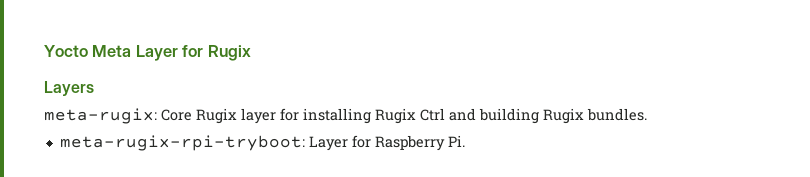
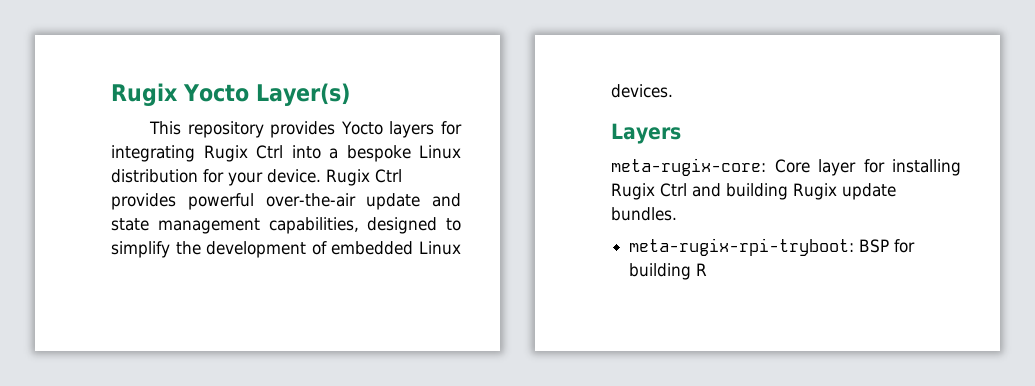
- Yocto Meta Layer for Rugix
+ Rugix Yocto Layer(s)
+ This repository provides Yocto layers for integrating Rugix Ctrl into a bespoke Linux distribution for your device. Rugix Ctrl provides powerful over-the-air update and state management capabilities, designed to simplify the development of embedded Linux devices.
  Layers
- meta-rugix: Core Rugix layer for installing Rugix Ctrl and building Rugix bundles.
+ meta-rugix-core: Core layer for installing Rugix Ctrl and building Rugix update bundles.
- meta-rugix-rpi-tryboot: Layer for Raspberry Pi.
+ meta-rugix-rpi-tryboot: BSP for building R

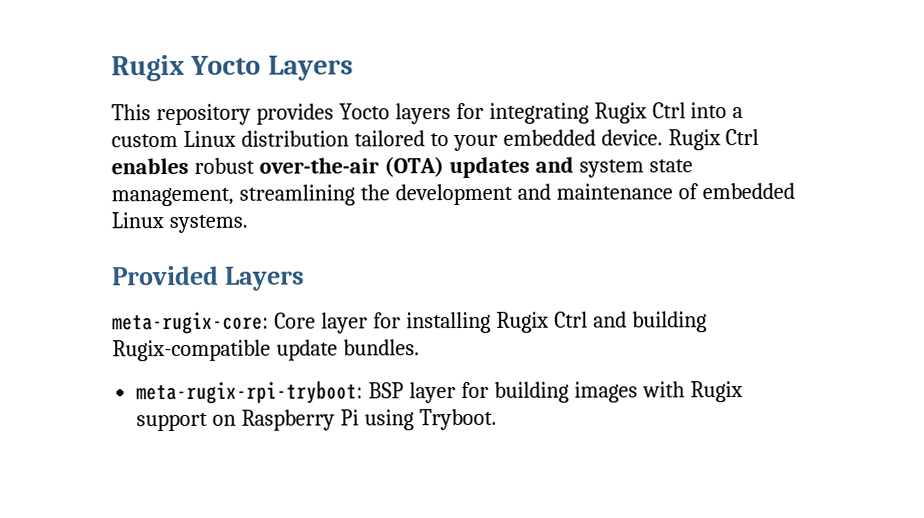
- Rugix Yocto Layer(s)
+ Rugix Yocto Layers
- This repository provides Yocto layers for integrating Rugix Ctrl into a bespoke Linux distribution for your device. Rugix Ctrl provides powerful over-the-air update and state management capabilities, designed to simplify the development of embedded Linux devices.
- Layers
+ This repository provides Yocto layers for integrating Rugix Ctrl into a custom Linux distribution tailored to your embedded device. Rugix Ctrl enables robust over-the-air (OTA) updates and system state management, streamlining the development and maintenance of embedded Linux systems.
+ Provided Layers
- meta-rugix-core: Core layer for installing Rugix Ctrl and building Rugix update bundles.
+ meta-rugix-core: Core layer for installing Rugix Ctrl and building Rugix-compatible update bundles.
- meta-rugix-rpi-tryboot: BSP for building R
+ meta-rugix-rpi-tryboot: BSP layer for building images with Rugix support on Raspberry Pi using Tryboot.

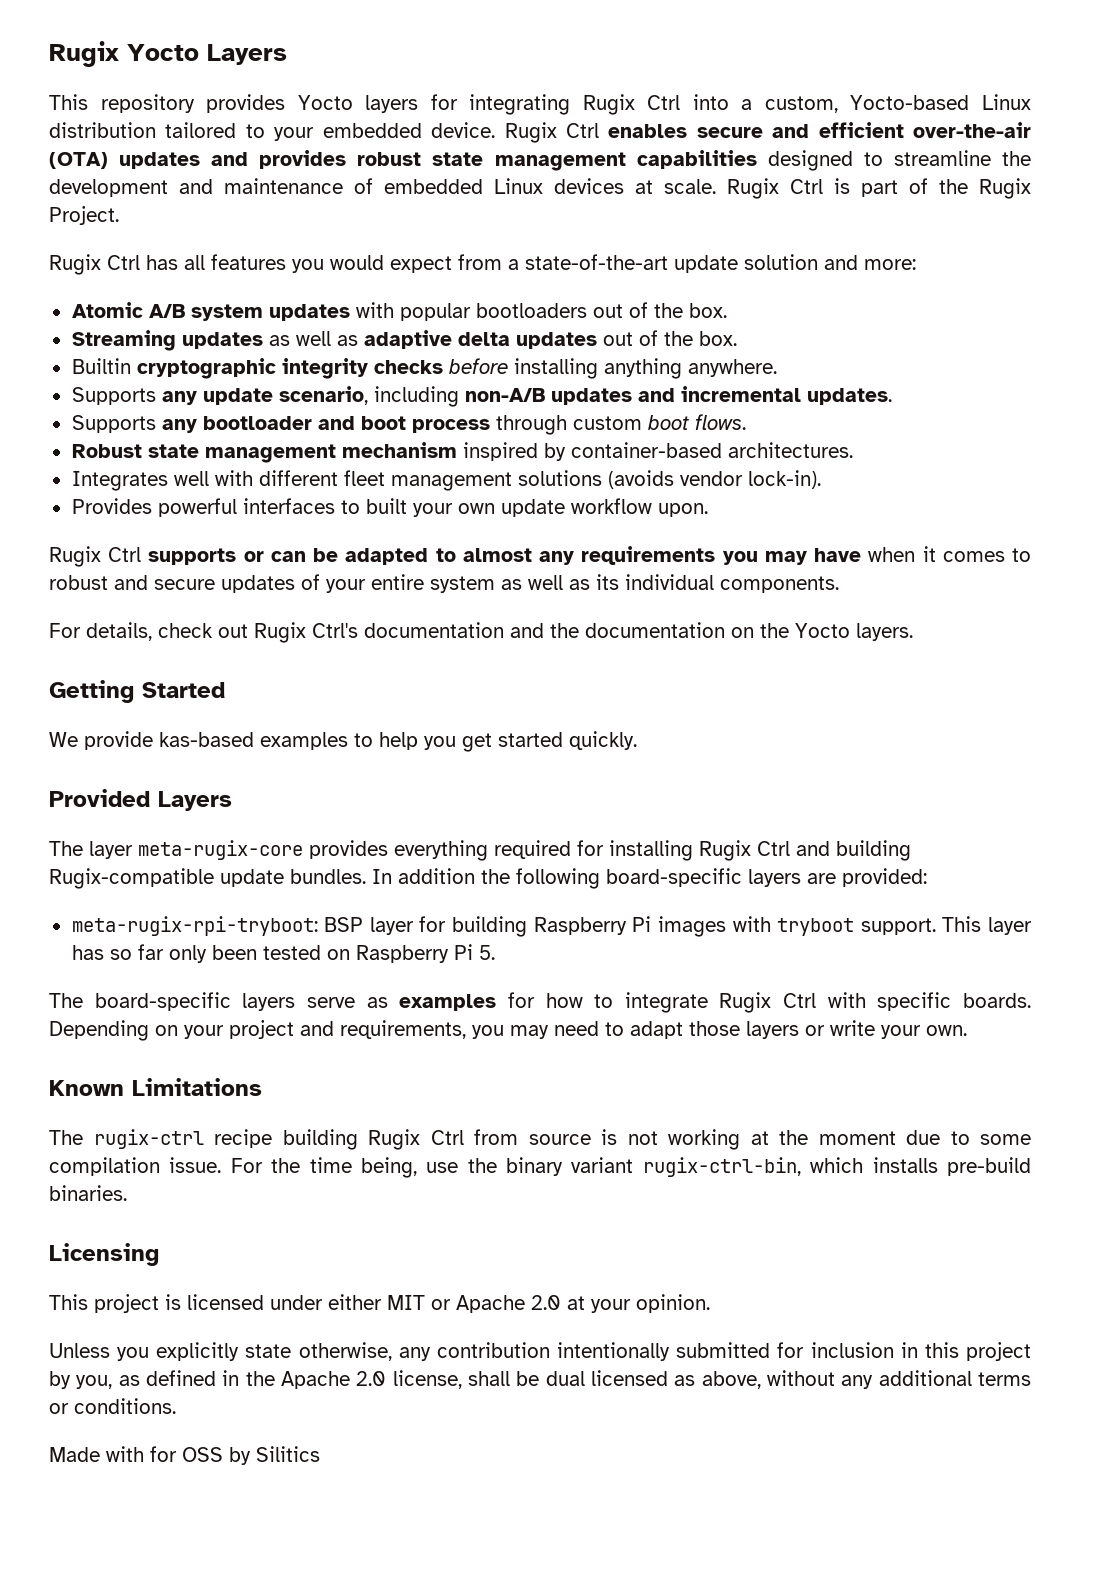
- This repository provides Yocto layers for integrating Rugix Ctrl into a custom Linux distribution tailored to your embedded device.
+ This repository provides Yocto layers for integrating Rugix Ctrl into a custom, Yocto-based Linux distribution tailored to your embedded device.
- Rugix Ctrl enables robust over-the-air (OTA) updates and system state management, streamlining the development and maintenance of embedded Linux systems.
+ Rugix Ctrl enables secure and efficient over-the-air (OTA) updates and provides robust state management capabilities designed to streamline the development and maintenance of embedded Linux devices at scale. Rugix Ctrl is part of the Rugix Project.
+ Rugix Ctrl has all features you would expect from a state-of-the-art update solution and more:
+ Atomic A/B system updates with popular bootloaders out of the box.
+ Streaming updates as well as adaptive delta updates out of the box.
+ Builtin cryptographic integrity checks before installing anything anywhere.
+ Supports any update scenario, including non-A/B updates and incremental updates.
+ Supports any bootloader and boot process through custom boot flows.
+ Robust state management mechanism inspired by container-based architectures.
+ Integrates well with different fleet management solutions (avoids vendor lock-in).
+ Provides powerful interfaces to built your own update workflow upon.
+ Rugix Ctrl supports or can be adapted to almost any requirements you may have when it comes to robust and secure updates of your entire system as well as its individual components.
+ For details, check out Rugix Ctrl's documentation and the documentation on the Yocto layers.
+ Getting Started
+ We provide kas-based examples to help you get started quickly.
  Provided Layers
- meta-rugix-core: Core layer for installing Rugix Ctrl and building Rugix-compatible update bundles.
+ The layer meta-rugix-core provides everything required for installing Rugix Ctrl and building Rugix-compatible update bundles. In addition the following board-specific layers are provided:
- meta-rugix-rpi-tryboot: BSP layer for building images with Rugix support on Raspberry Pi using Tryboot.
+ meta-rugix-rpi-tryboot: BSP layer for building Raspberry Pi images with tryboot support. This layer has so far only been tested on Raspberry Pi 5.
+ The board-specific layers serve as examples for how to integrate Rugix Ctrl with specific boards. Depending on your project and requirements, you may need to adapt those layers or write your own.
+ Known Limitations
+ The rugix-ctrl recipe building Rugix Ctrl from source is not working at the moment due to some compilation issue. For the time being, use the binary variant rugix-ctrl-bin, which installs pre-build binaries.
+ Licensing
+ This project is licensed under either MIT or Apache 2.0 at your opinion.
+ Unless you explicitly state otherwise, any contribution intentionally submitted for inclusion in this project by you, as defined in the Apache 2.0 license, shall be dual licensed as above, without any additional terms or conditions.
+ Made with for OSS by Silitics

